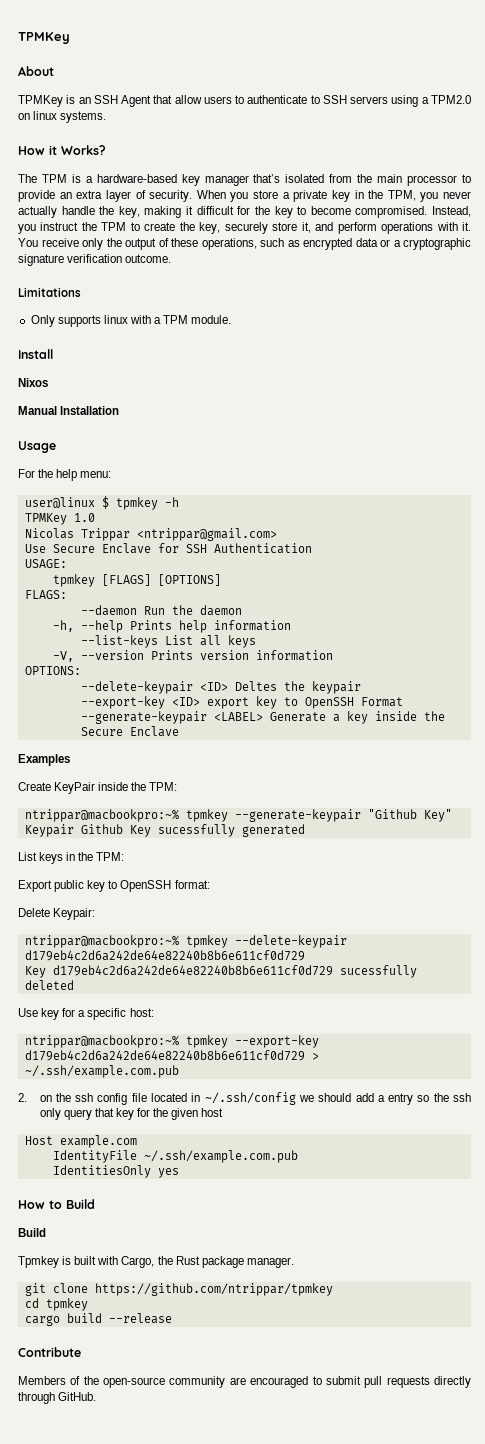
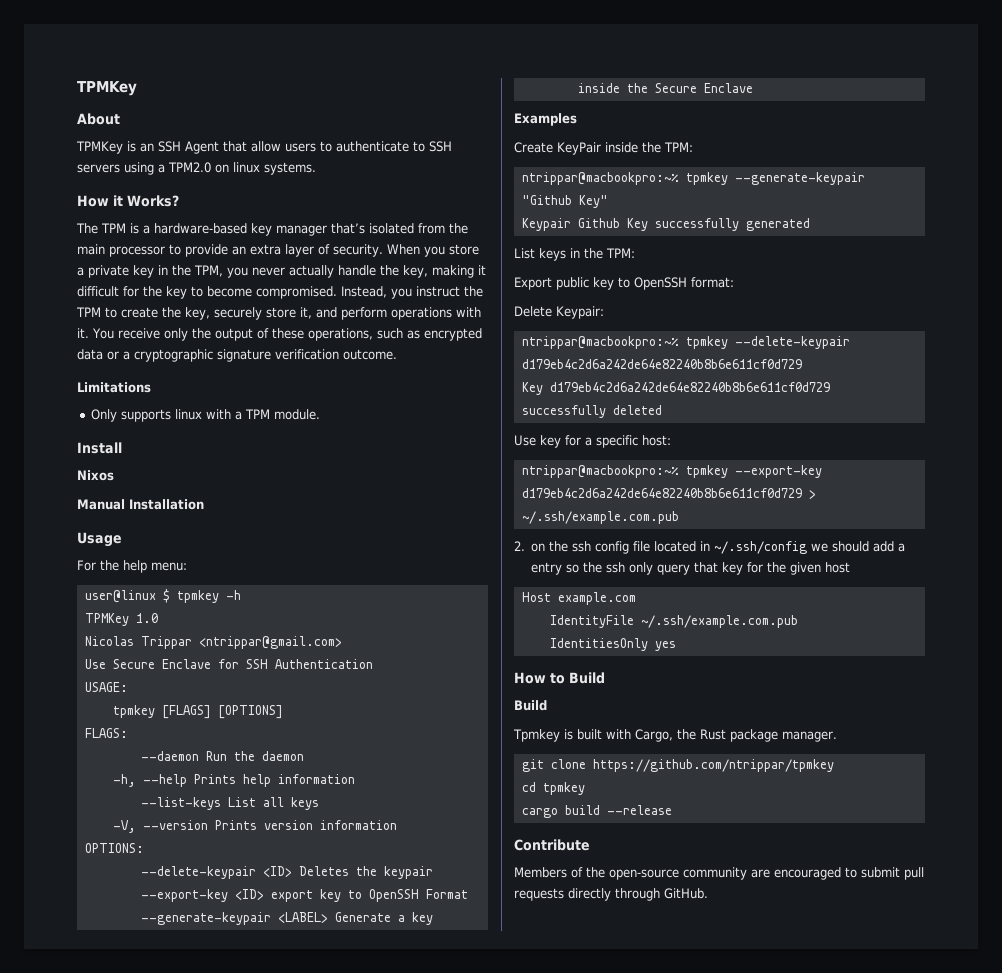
- --delete-keypair <ID> Deltes the keypair
+ --delete-keypair <ID> Deletes the keypair
- Keypair Github Key sucessfully generated
+ Keypair Github Key successfully generated
- Key d179eb4c2d6a242de64e82240b8b6e611cf0d729 sucessfully deleted
+ Key d179eb4c2d6a242de64e82240b8b6e611cf0d729 successfully deleted

